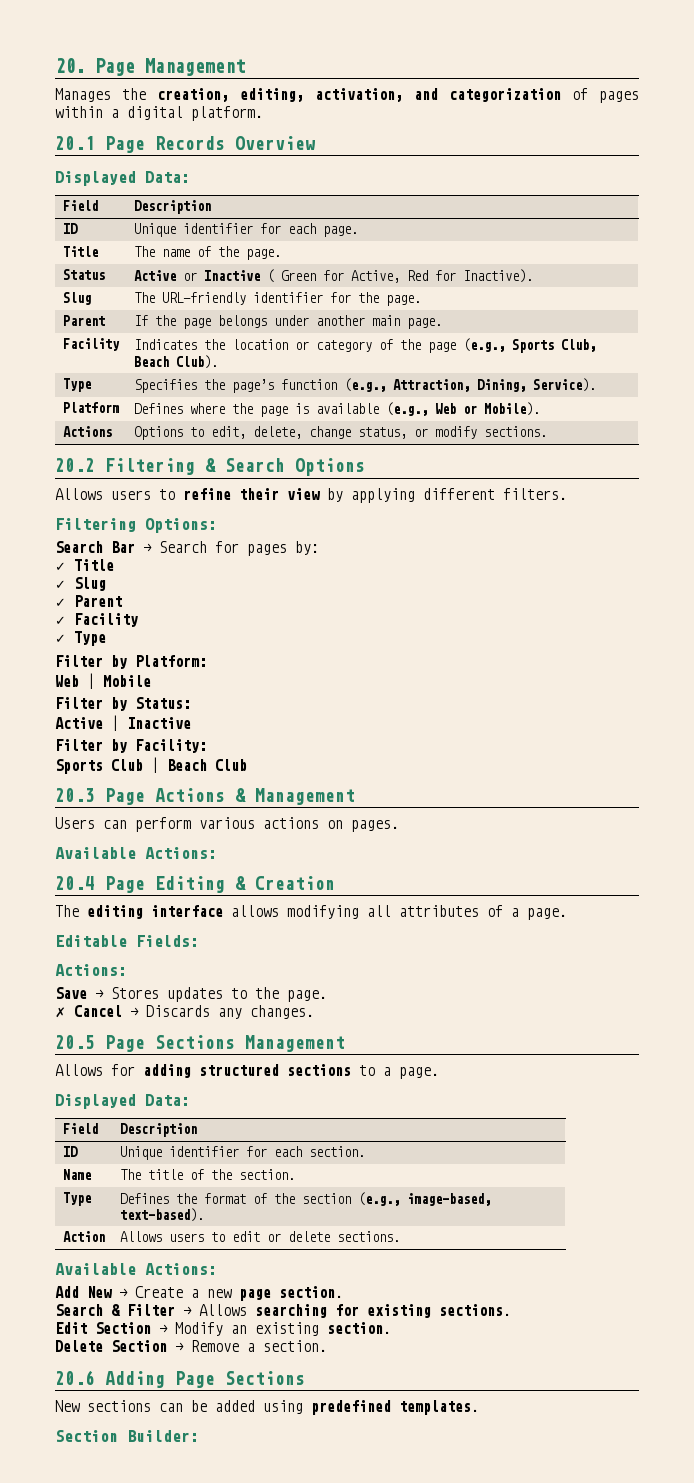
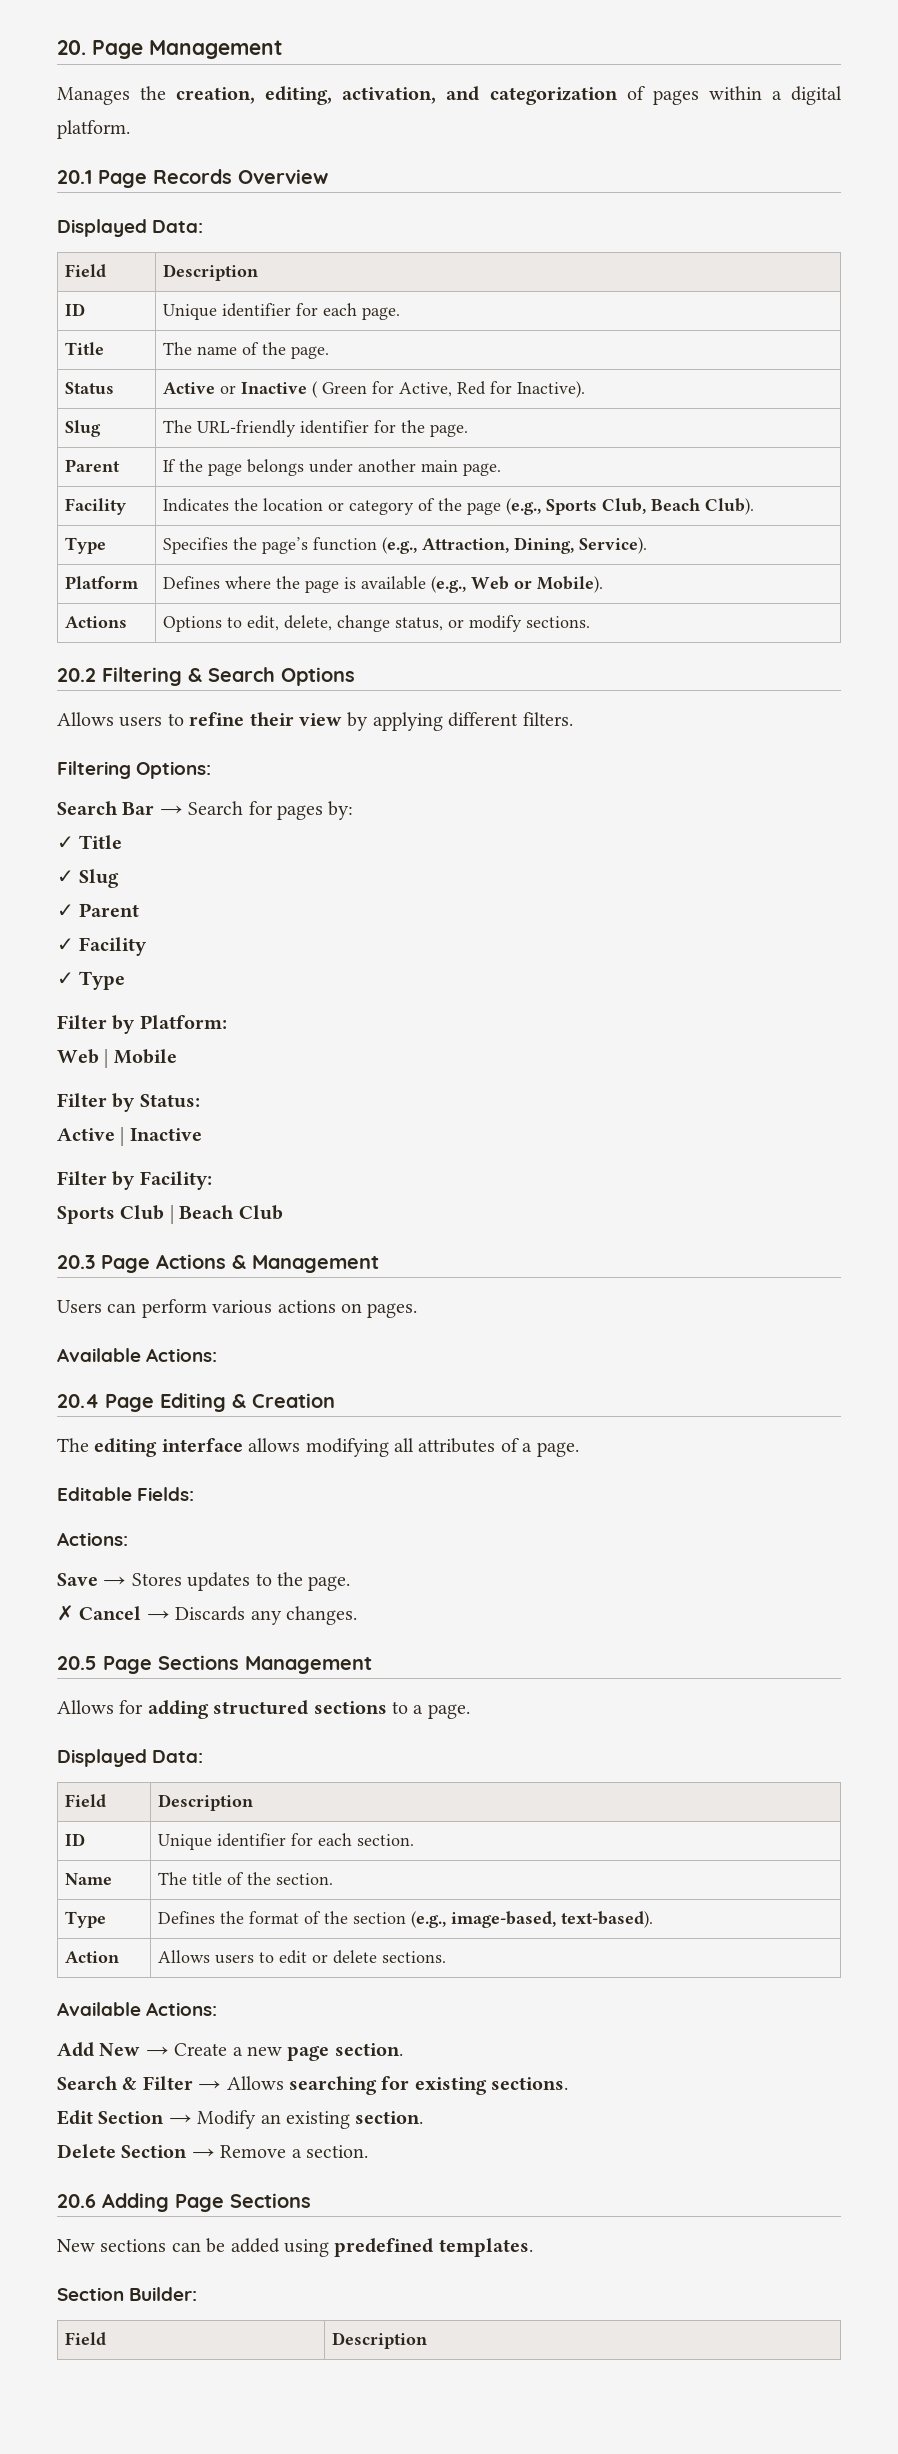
  Section Builder:
+ Field | Description

